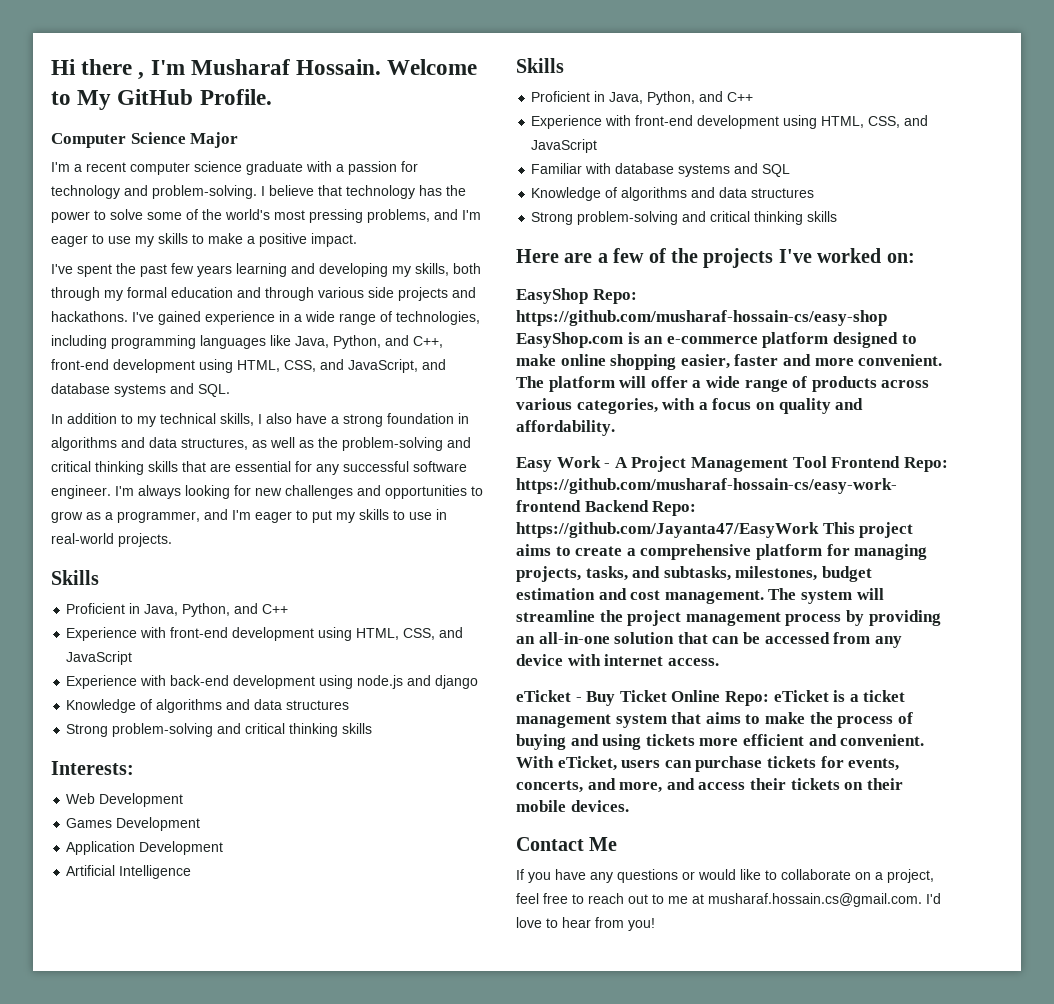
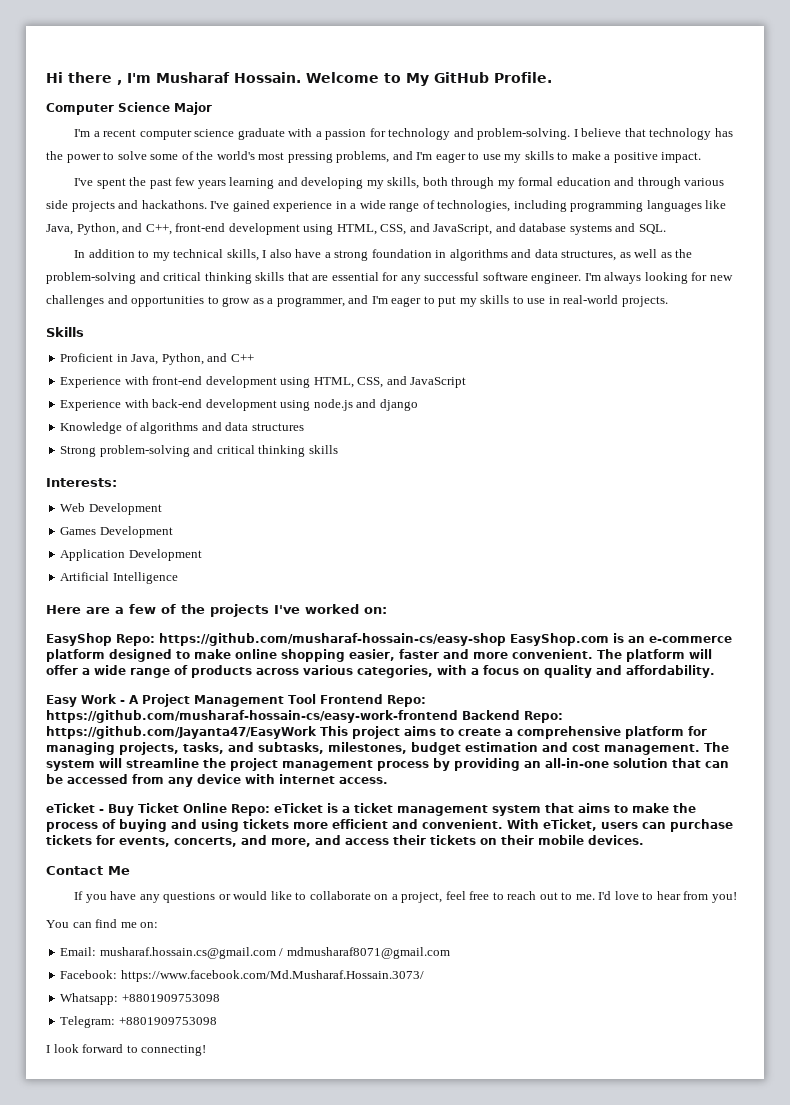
  Artificial Intelligence
- Skills
- Proficient in Java, Python, and C++
- Experience with front-end development using HTML, CSS, and JavaScript
- Familiar with database systems and SQL
- Knowledge of algorithms and data structures
- Strong problem-solving and critical thinking skills
- If you have any questions or would like to collaborate on a project, feel free to reach out to me at musharaf.hossain.cs@gmail.com. I'd love to hear from you!
+ If you have any questions or would like to collaborate on a project, feel free to reach out to me. I'd love to hear from you!
+ You can find me on:
+ Email: musharaf.hossain.cs@gmail.com / mdmusharaf8071@gmail.com
+ Facebook: https://www.facebook.com/Md.Musharaf.Hossain.3073/
+ Whatsapp: +8801909753098
+ Telegram: +8801909753098
+ I look forward to connecting!

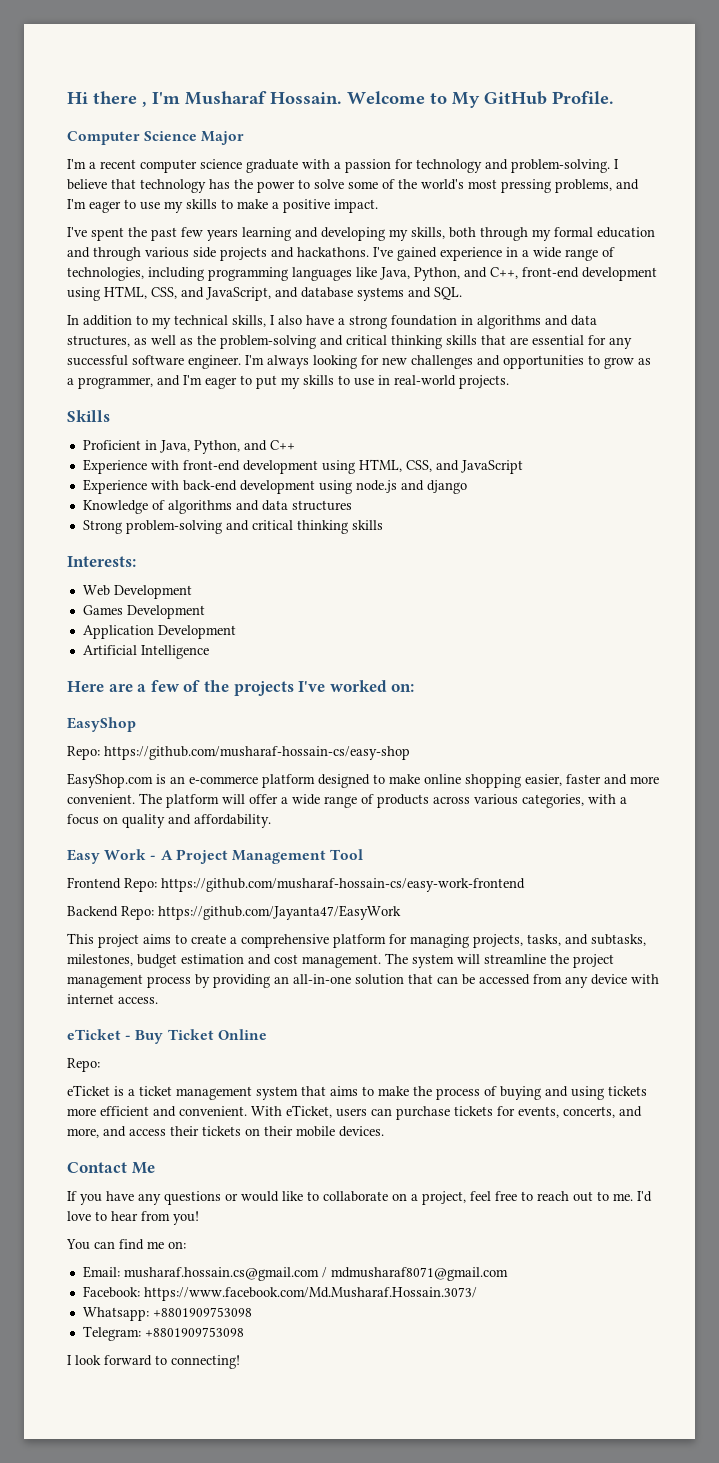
- EasyShop Repo: https://github.com/musharaf-hossain-cs/easy-shop EasyShop.com is an e-commerce platform designed to make online shopping easier, faster and more convenient.
+ EasyShop
+ Repo: https://github.com/musharaf-hossain-cs/easy-shop
+ EasyShop.com is an e-commerce platform designed to make online shopping easier, faster and more convenient.
- Easy Work - A Project Management Tool Frontend Repo: https://github.com/musharaf-hossain-cs/easy-work-frontend Backend Repo: https://github.com/Jayanta47/EasyWork This project aims to create a comprehensive platform for managing projects, tasks, and subtasks, milestones, budget estimation and cost management.
+ Easy Work - A Project Management Tool
+ Frontend Repo: https://github.com/musharaf-hossain-cs/easy-work-frontend
+ Backend Repo: https://github.com/Jayanta47/EasyWork
+ This project aims to create a comprehensive platform for managing projects, tasks, and subtasks, milestones, budget estimation and cost management.
- eTicket - Buy Ticket Online Repo: eTicket is a ticket management system that aims to make the process of buying and using tickets more efficient and convenient.
+ eTicket - Buy Ticket Online
+ Repo:
+ eTicket is a ticket management system that aims to make the process of buying and using tickets more efficient and convenient.

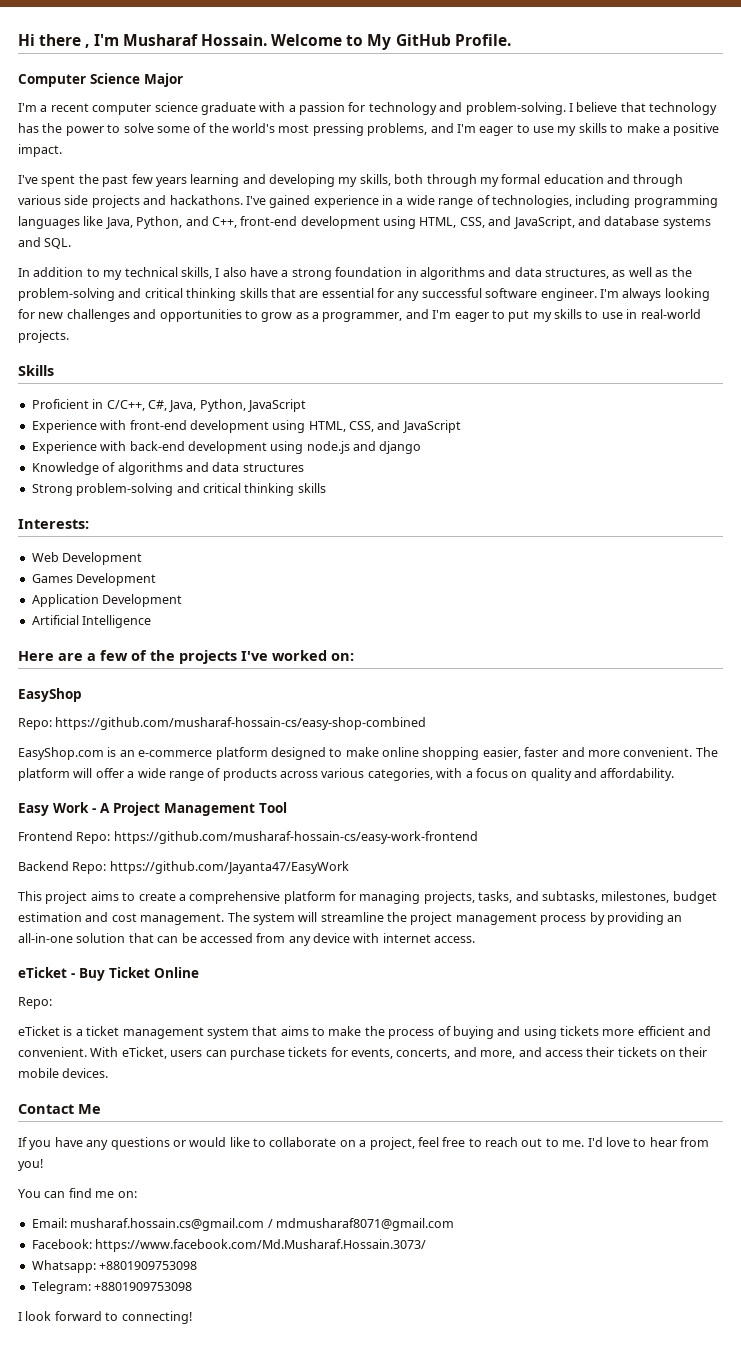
- Proficient in Java, Python, and C++
+ Proficient in C/C++, C#, Java, Python, JavaScript
- Repo: https://github.com/musharaf-hossain-cs/easy-shop
+ Repo: https://github.com/musharaf-hossain-cs/easy-shop-combined

